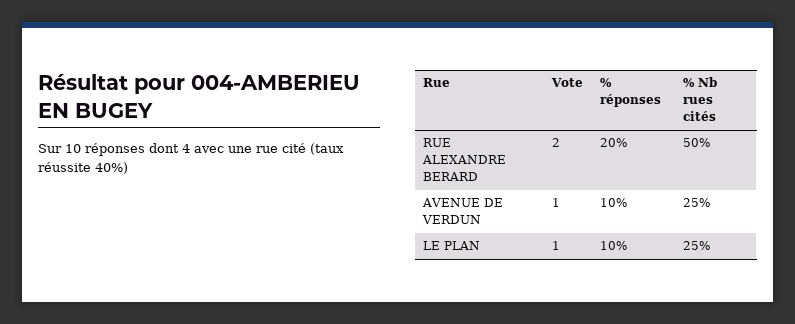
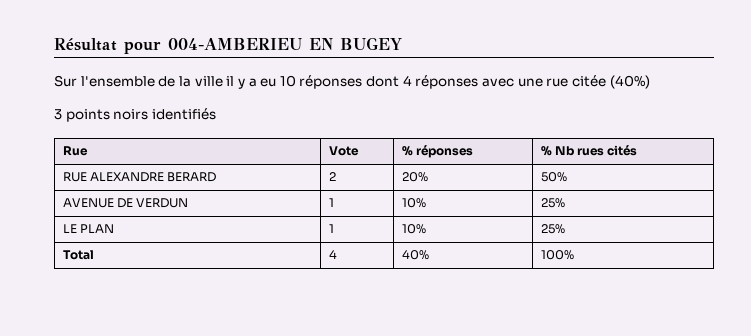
- Sur 10 réponses dont 4 avec une rue cité (taux réussite 40%)
+ Sur l'ensemble de la ville il y a eu 10 réponses dont 4 réponses avec une rue citée (40%)
+ 3 points noirs identifiés
+ Total | 4 | 40% | 100%

